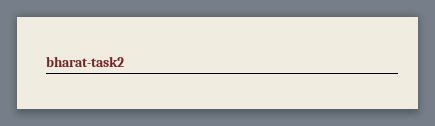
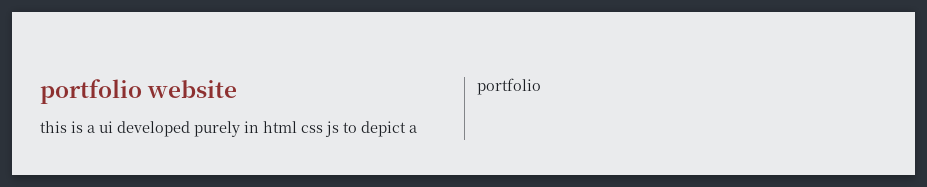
- bharat-task2
+ portfolio website
+ this is a ui developed purely in html css js to depict a portfolio

